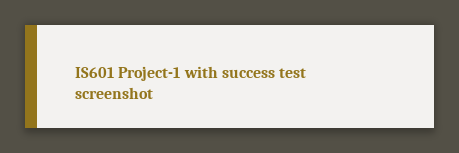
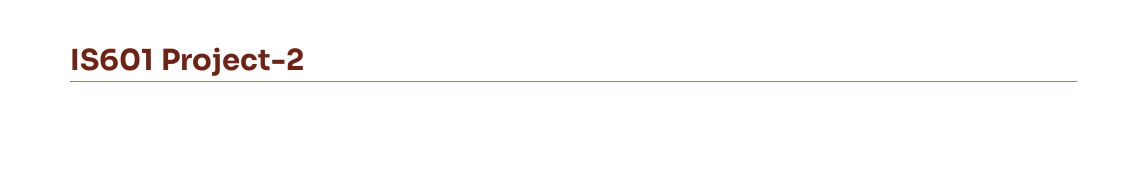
- IS601 Project-1 with success test screenshot
+ IS601 Project-2

